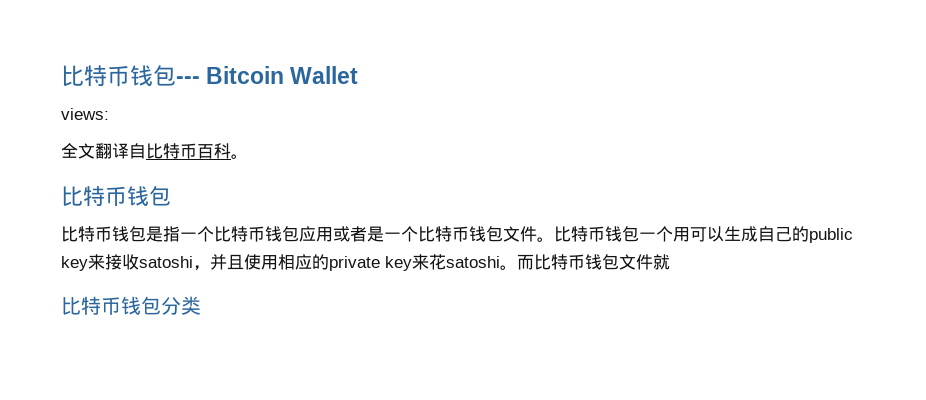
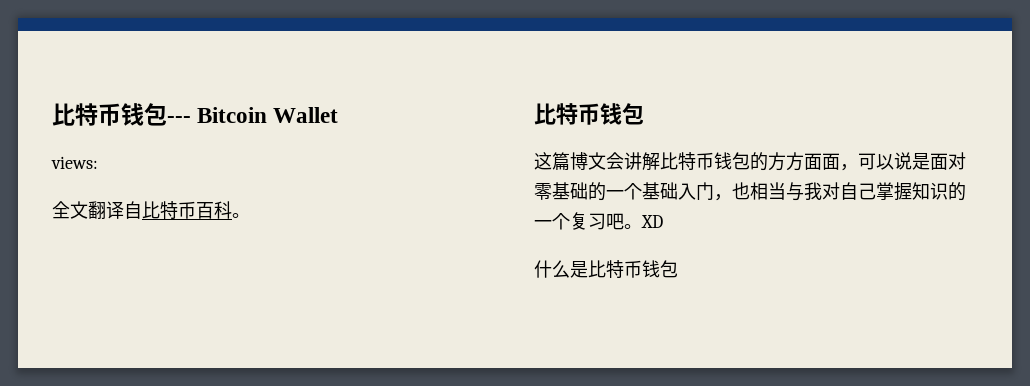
- 比特币钱包是指一个比特币钱包应用或者是一个比特币钱包文件。比特币钱包一个用可以生成自己的public key来接收satoshi，并且使用相应的private key来花satoshi。而比特币钱包文件就
- 比特币钱包分类
+ 这篇博文会讲解比特币钱包的方方面面，可以说是面对零基础的一个基础入门，也相当与我对自己掌握知识的一个复习吧。XD
+ 什么是比特币钱包

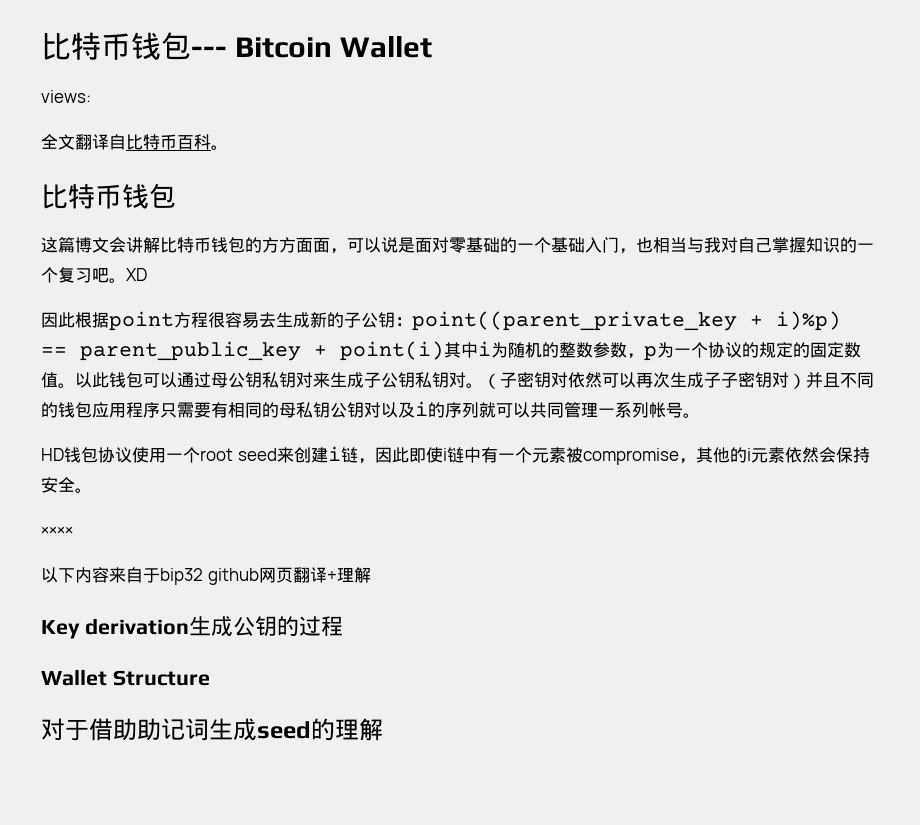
- 什么是比特币钱包
+ 因此根据point方程很容易去生成新的子公钥：point((parent_private_key + i)%p) == parent_public_key + point(i)其中i为随机的整数参数，p为一个协议的规定的固定数值。以此钱包可以通过母公钥私钥对来生成子公钥私钥对。（子密钥对依然可以再次生成子子密钥对）并且不同的钱包应用程序只需要有相同的母私钥公钥对以及i的序列就可以共同管理一系列帐号。
+ HD钱包协议使用一个root seed来创建i链，因此即使i链中有一个元素被compromise，其他的i元素依然会保持安全。
+ ××××
+ 以下内容来自于bip32 github网页翻译+理解
+ Key derivation生成公钥的过程
+ Wallet Structure
+ 对于借助助记词生成seed的理解

